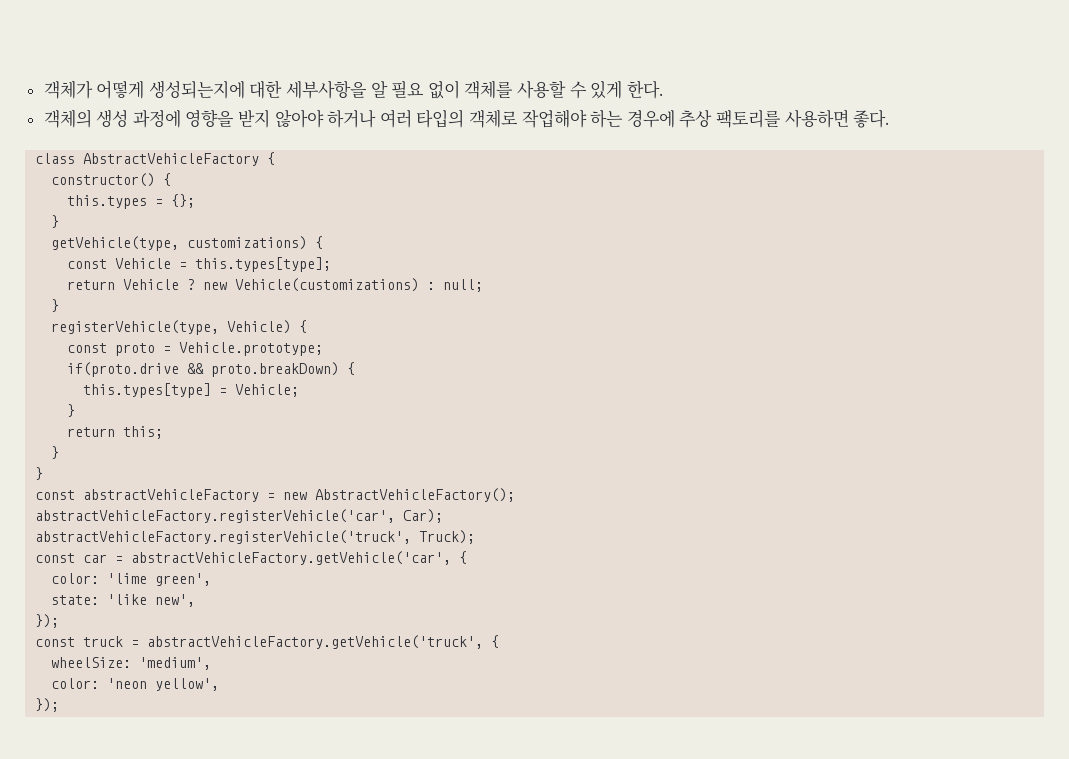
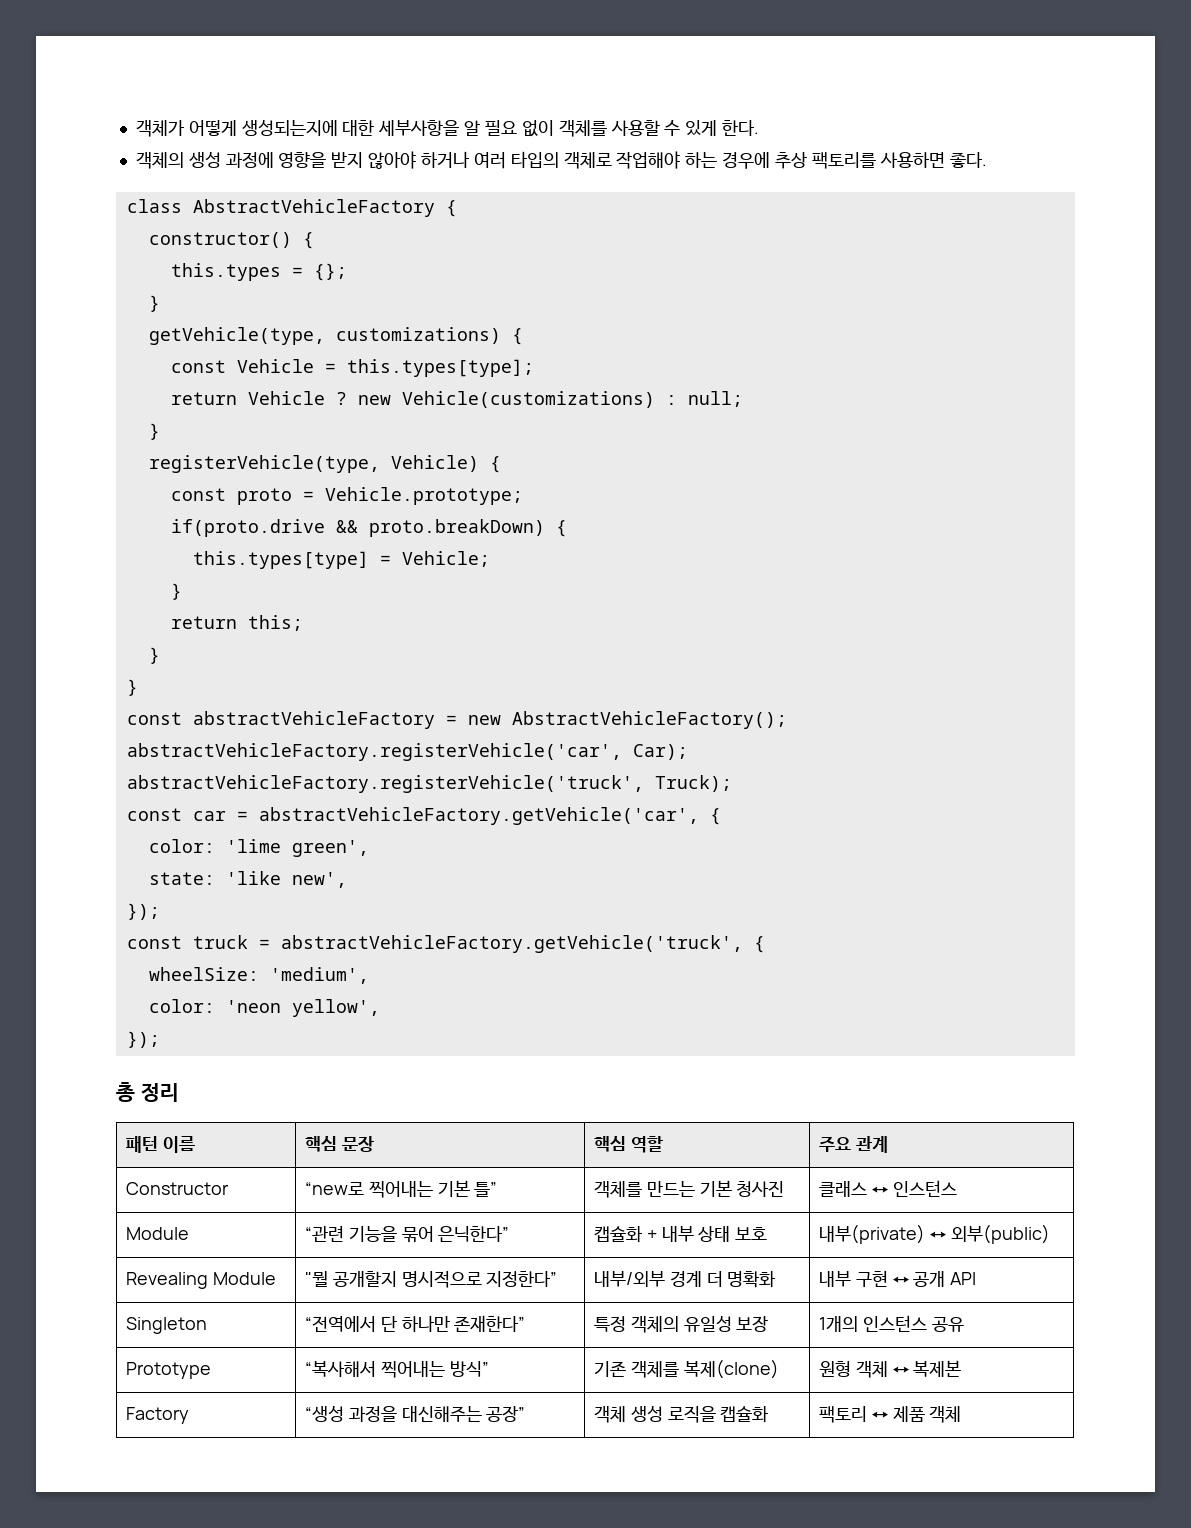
+ 총 정리
+ 패턴 이름 | 핵심 문장 | 핵심 역할 | 주요 관계
+ Constructor | “new로 찍어내는 기본 틀” | 객체를 만드는 기본 청사진 | 클래스 ↔ 인스턴스
+ Module | “관련 기능을 묶어 은닉한다” | 캡슐화 + 내부 상태 보호 | 내부(private) ↔ 외부(public)
+ Revealing Module | "뭘 공개할지 명시적으로 지정한다” | 내부/외부 경계 더 명확화 | 내부 구현 ↔ 공개 API
+ Singleton | “전역에서 단 하나만 존재한다” | 특정 객체의 유일성 보장 | 1개의 인스턴스 공유
+ Prototype | “복사해서 찍어내는 방식” | 기존 객체를 복제(clone) | 원형 객체 ↔ 복제본
+ Factory | “생성 과정을 대신해주는 공장” | 객체 생성 로직을 캡슐화 | 팩토리 ↔ 제품 객체

